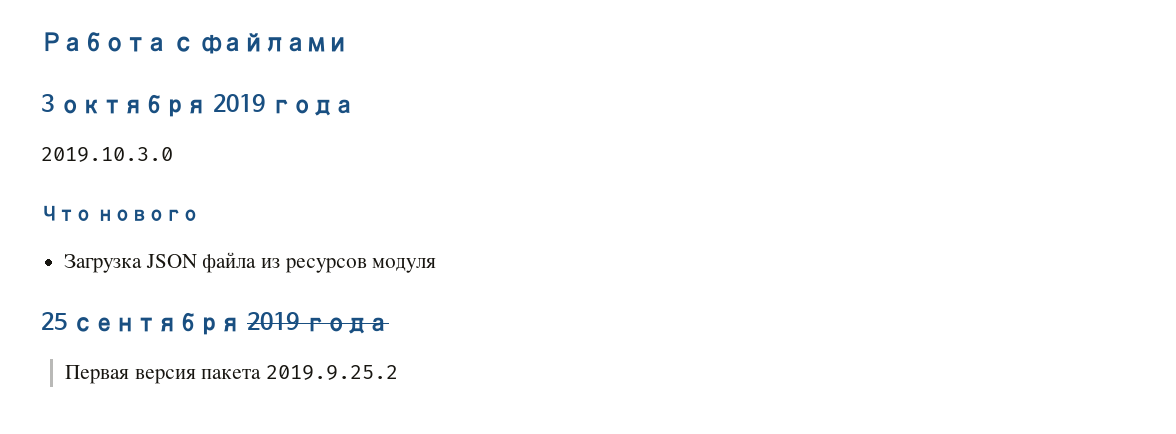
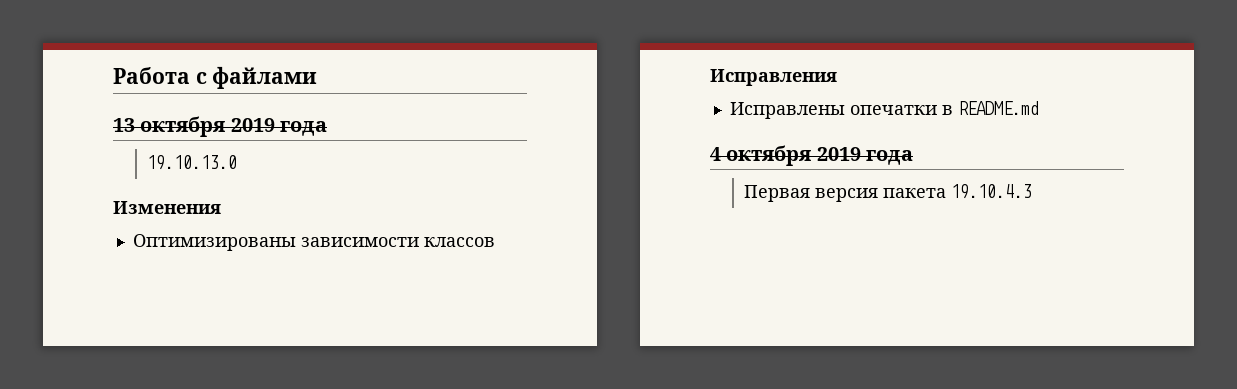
- 3 октября 2019 года
- 2019.10.3.0
- Что нового
- Загрузка JSON файла из ресурсов модуля
- 25 сентября 2019 года
+ 13 октября 2019 года
+ 19.10.13.0
+ Изменения
+ Оптимизированы зависимости классов
+ Исправления
+ Исправлены опечатки в README.md
+ 4 октября 2019 года
- Первая версия пакета 2019.9.25.2
+ Первая версия пакета 19.10.4.3

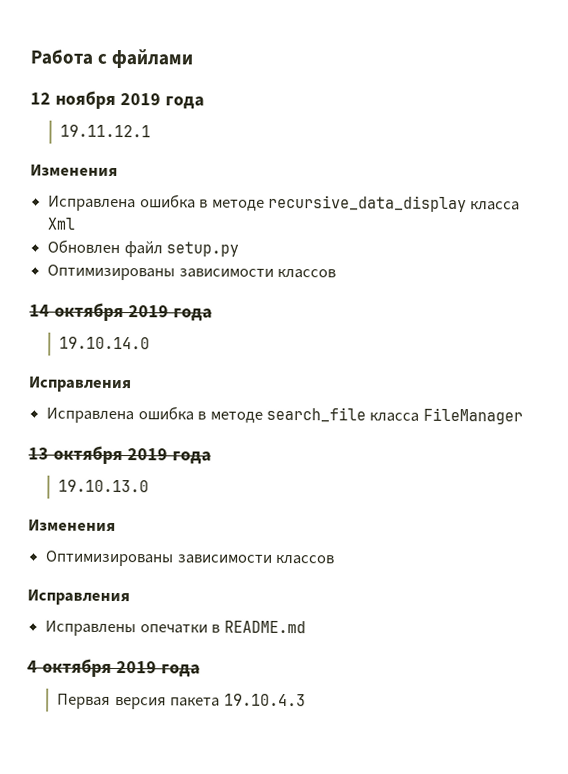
+ 12 ноября 2019 года
+ 19.11.12.1
+ Изменения
+ Исправлена ошибка в методе recursive_data_display класса Xml
+ Обновлен файл setup.py
+ Оптимизированы зависимости классов
+ 14 октября 2019 года
+ 19.10.14.0
+ Исправления
+ Исправлена ошибка в методе search_file класса FileManager

